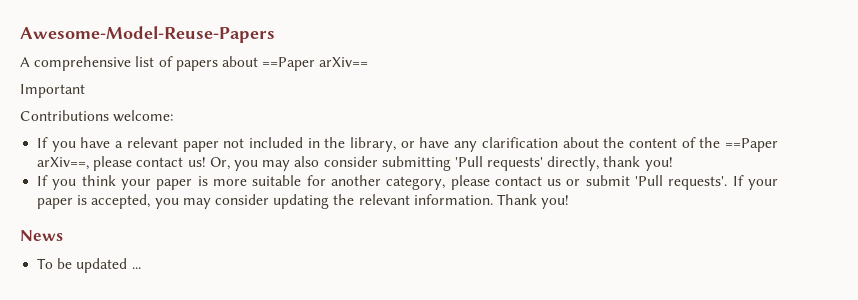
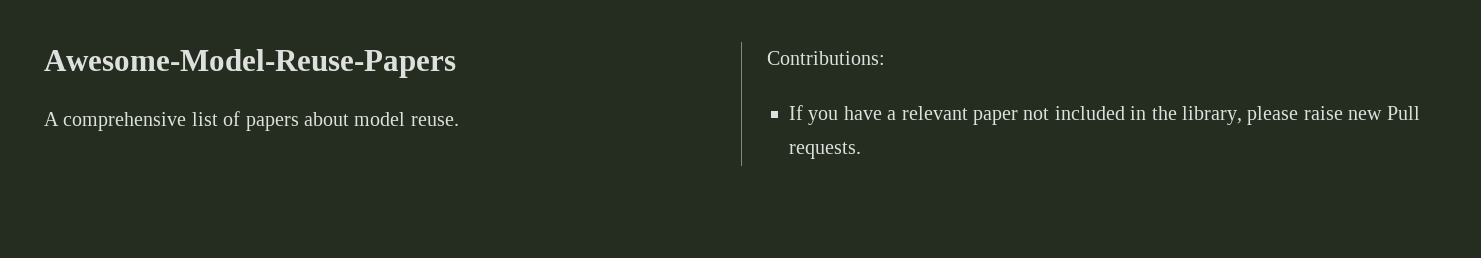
- A comprehensive list of papers about ==Paper arXiv==
- Important
- Contributions welcome:
+ A comprehensive list of papers about model reuse.
+ Contributions:
- If you have a relevant paper not included in the library, or have any clarification about the content of the ==Paper arXiv==, please contact us! Or, you may also consider submitting 'Pull requests' directly, thank you!
- If you think your paper is more suitable for another category, please contact us or submit 'Pull requests'. If your paper is accepted, you may consider updating the relevant information. Thank you!
- News
- To be updated ...
+ If you have a relevant paper not included in the library, please raise new Pull requests.

